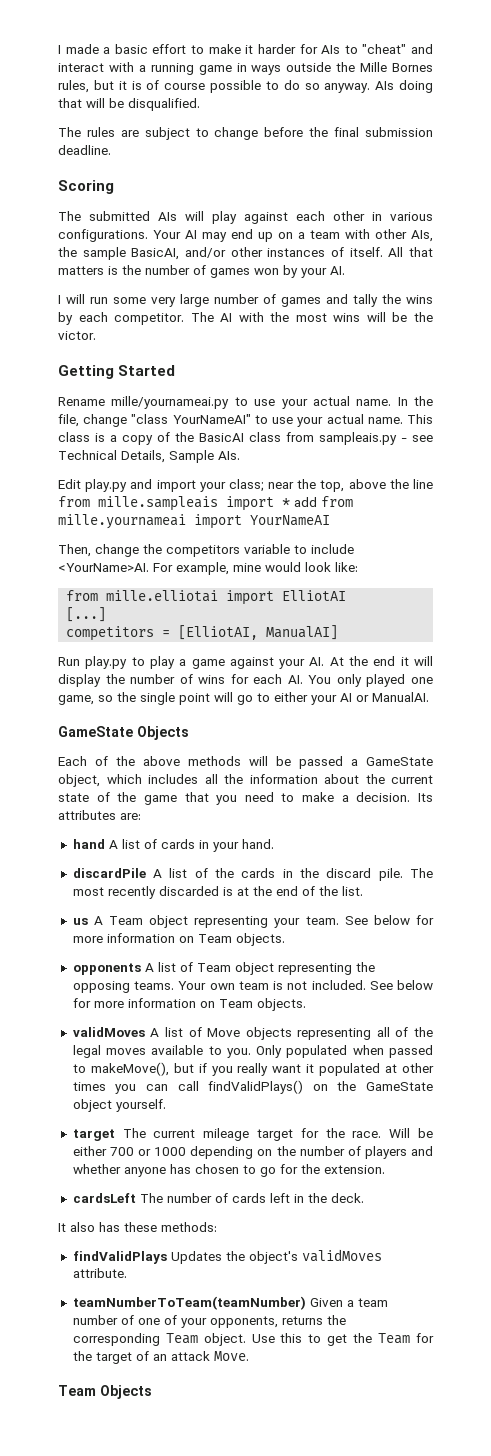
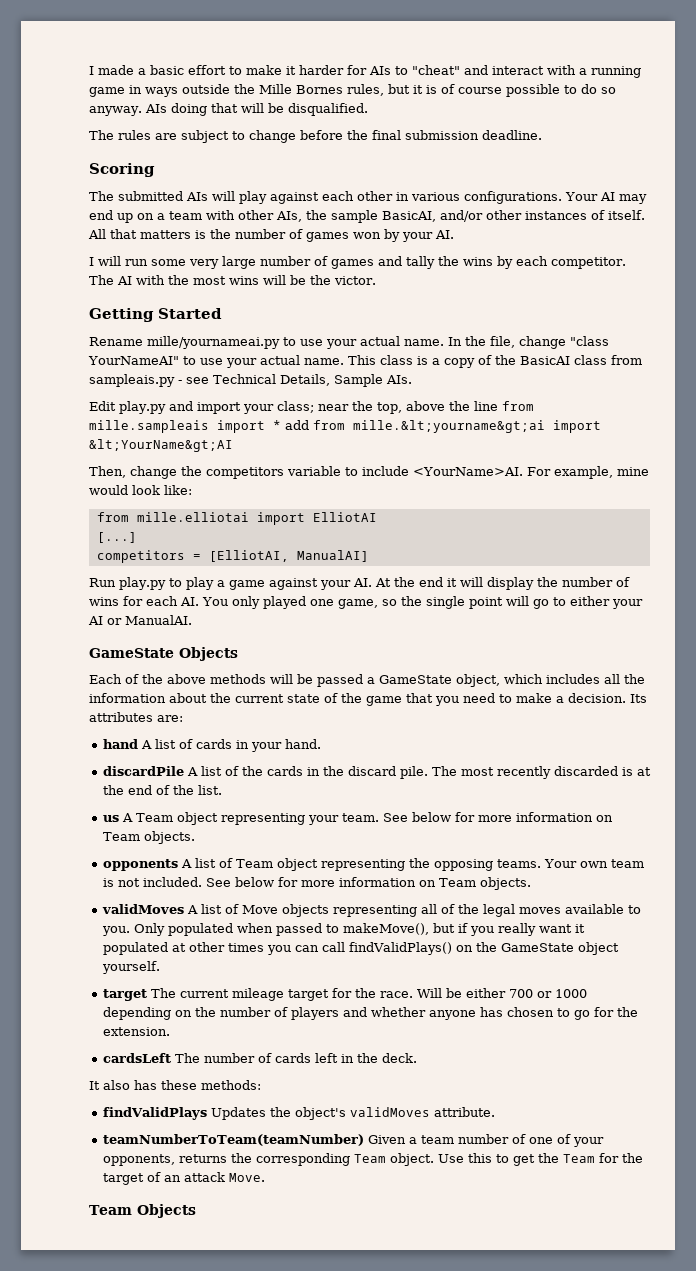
- Edit play.py and import your class; near the top, above the line from mille.sampleais import * add from mille.yournameai import YourNameAI
+ Edit play.py and import your class; near the top, above the line from mille.sampleais import * add from mille.&lt;yourname&gt;ai import &lt;YourName&gt;AI

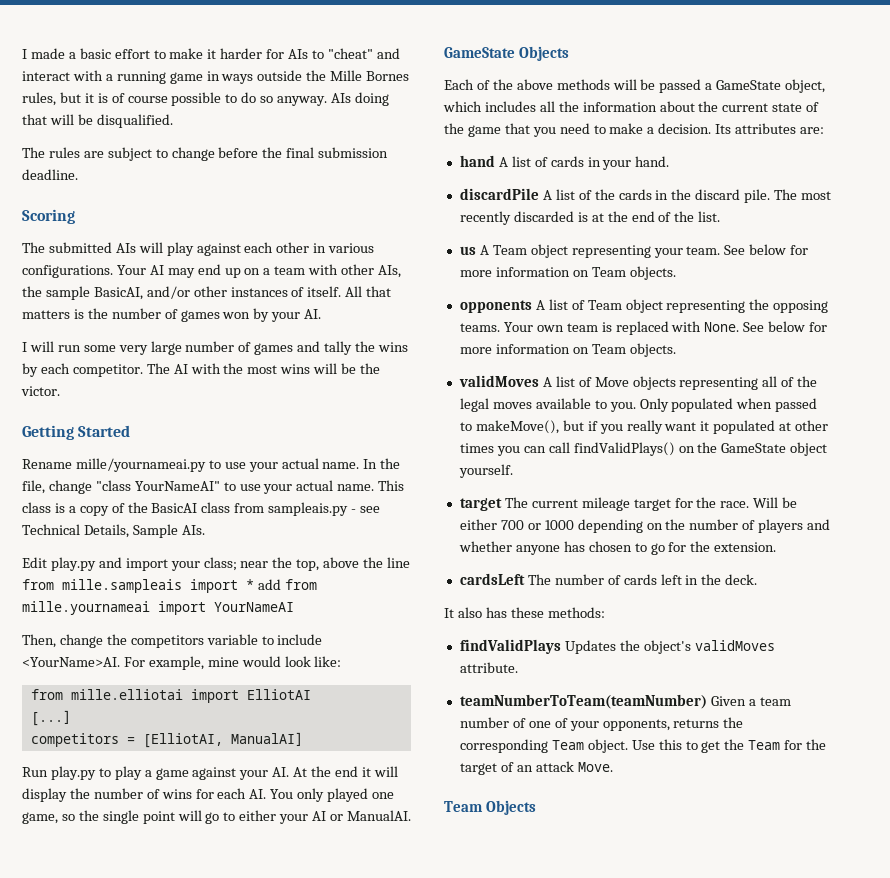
- Edit play.py and import your class; near the top, above the line from mille.sampleais import * add from mille.&lt;yourname&gt;ai import &lt;YourName&gt;AI
+ Edit play.py and import your class; near the top, above the line from mille.sampleais import * add from mille.yournameai import YourNameAI
- Your own team is not included.
+ Your own team is replaced with None.

